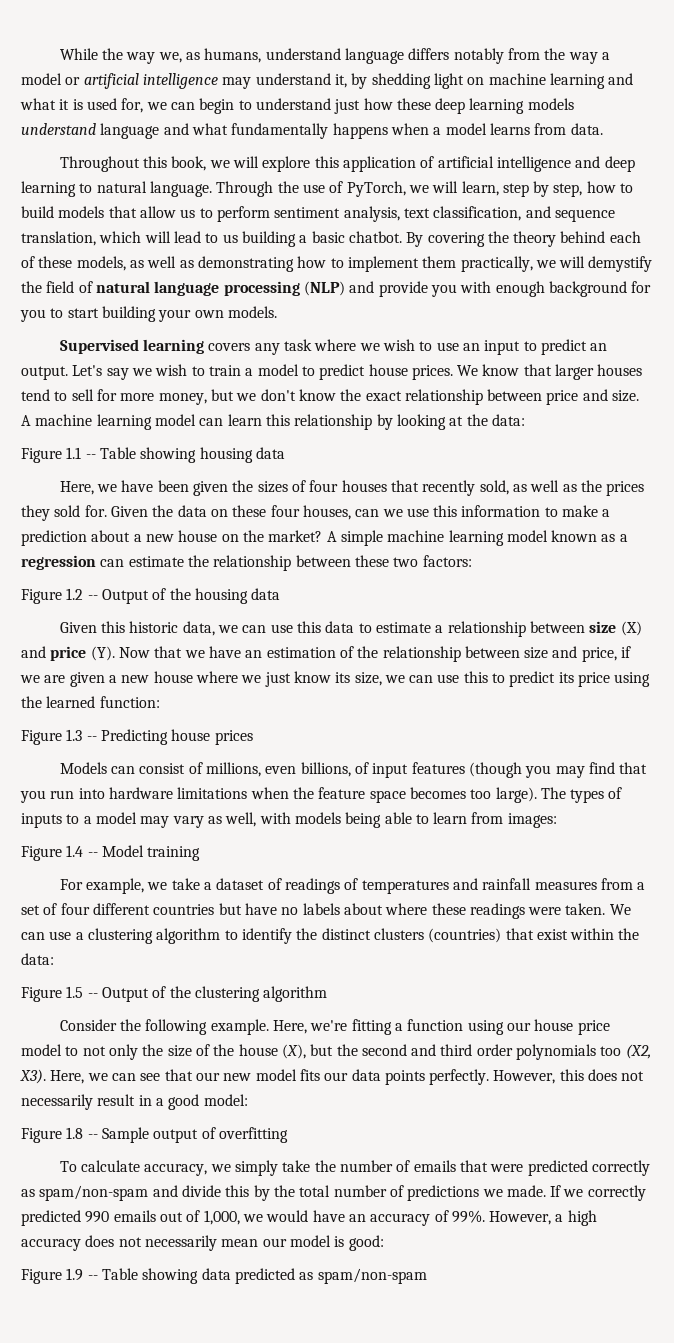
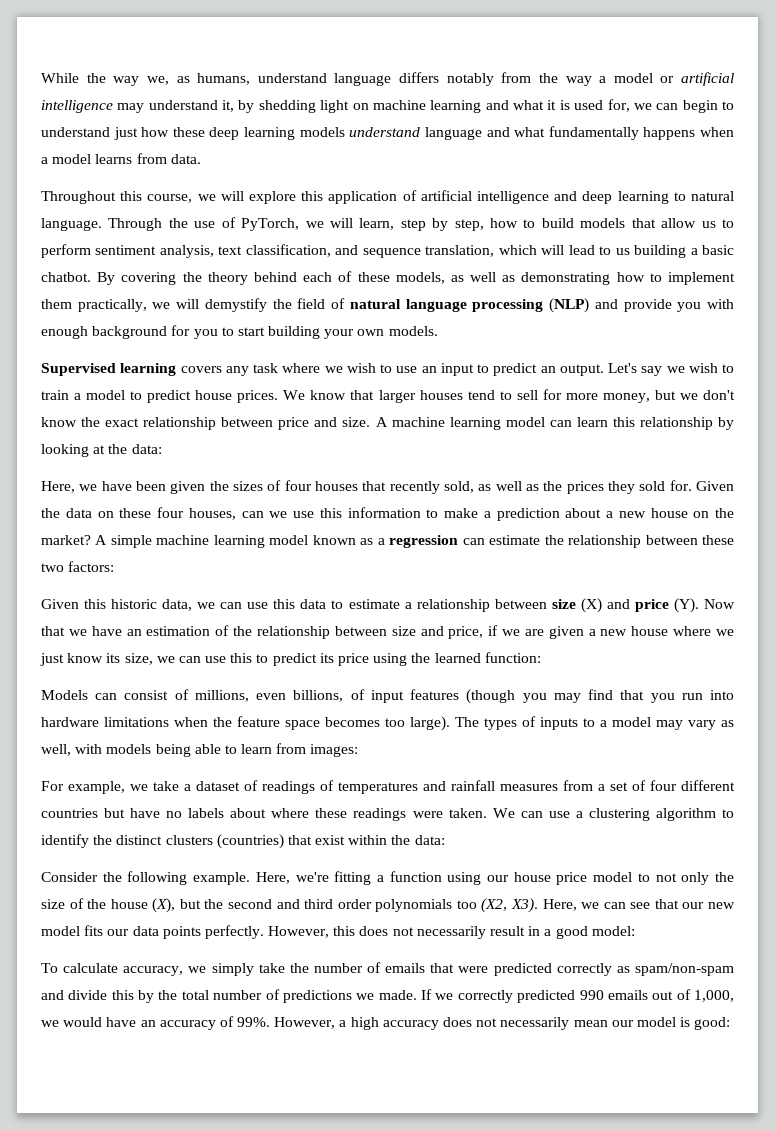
- Throughout this book, we will explore this application of artificial intelligence and deep learning to natural language.
+ Throughout this course, we will explore this application of artificial intelligence and deep learning to natural language.
- Figure 1.1 -- Table showing housing data
- Figure 1.2 -- Output of the housing data
- Figure 1.3 -- Predicting house prices
- Figure 1.4 -- Model training
- Figure 1.5 -- Output of the clustering algorithm
- Figure 1.8 -- Sample output of overfitting
- Figure 1.9 -- Table showing data predicted as spam/non-spam

